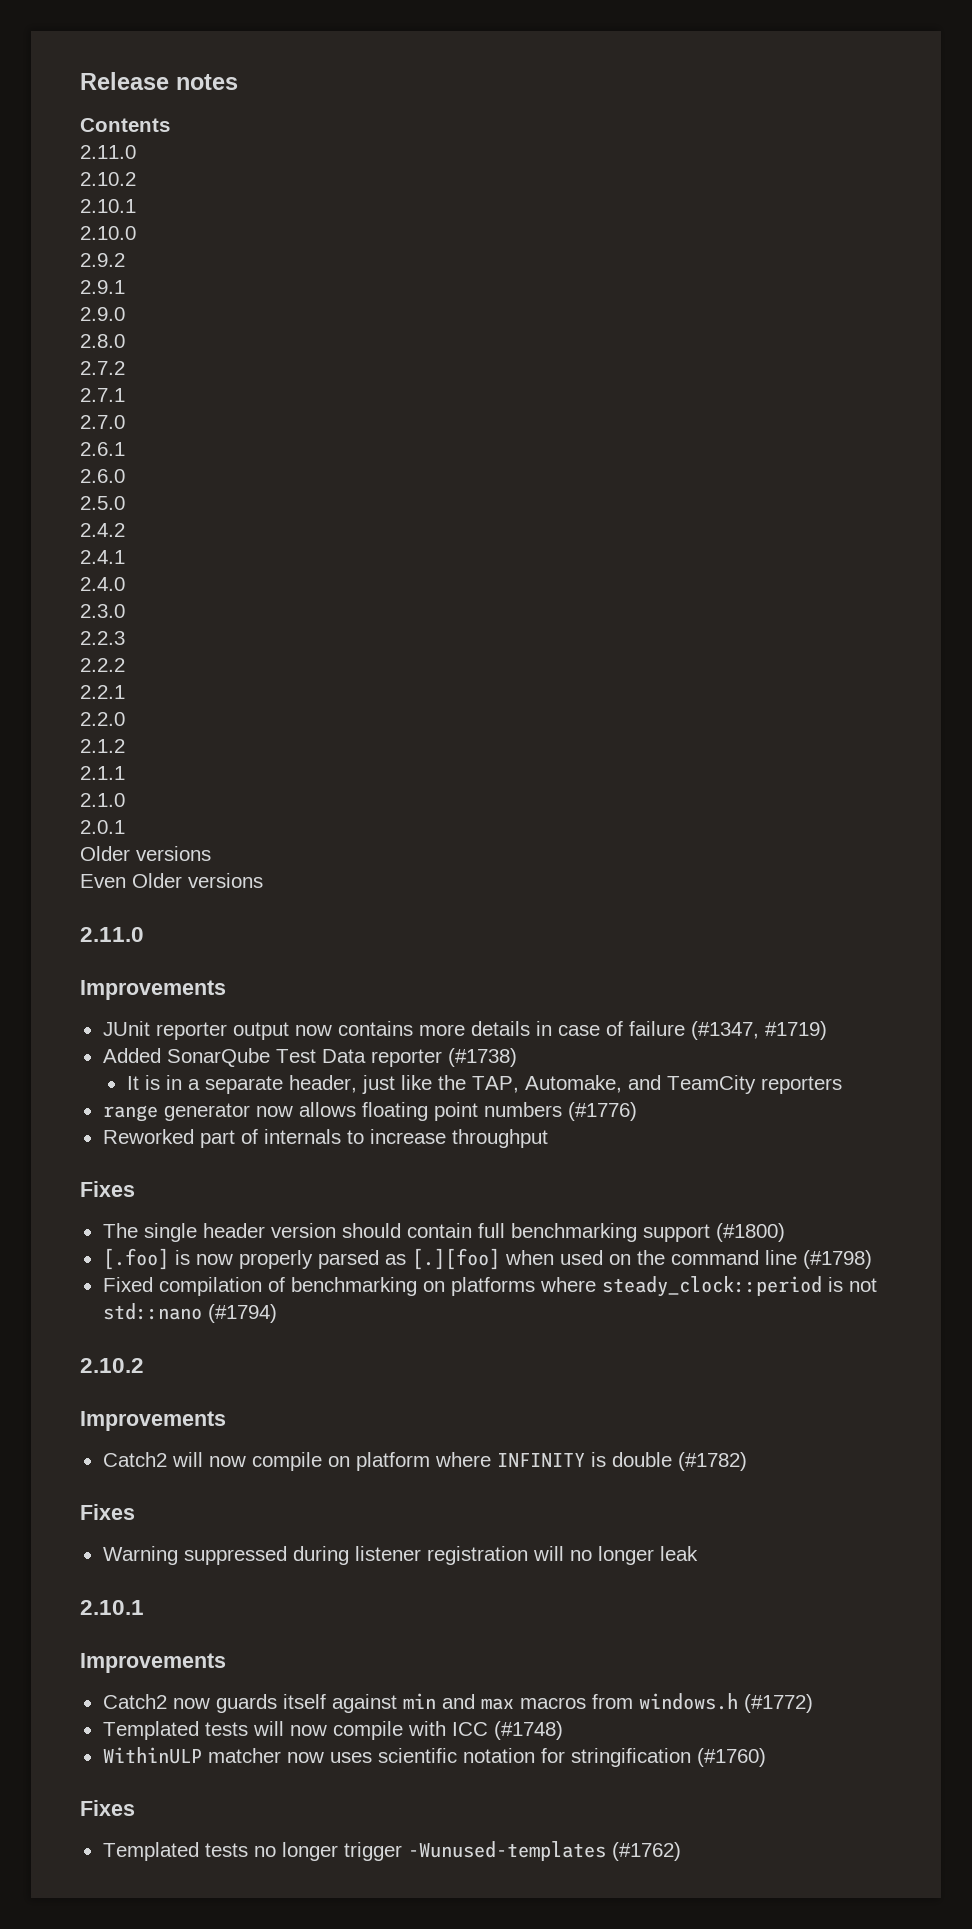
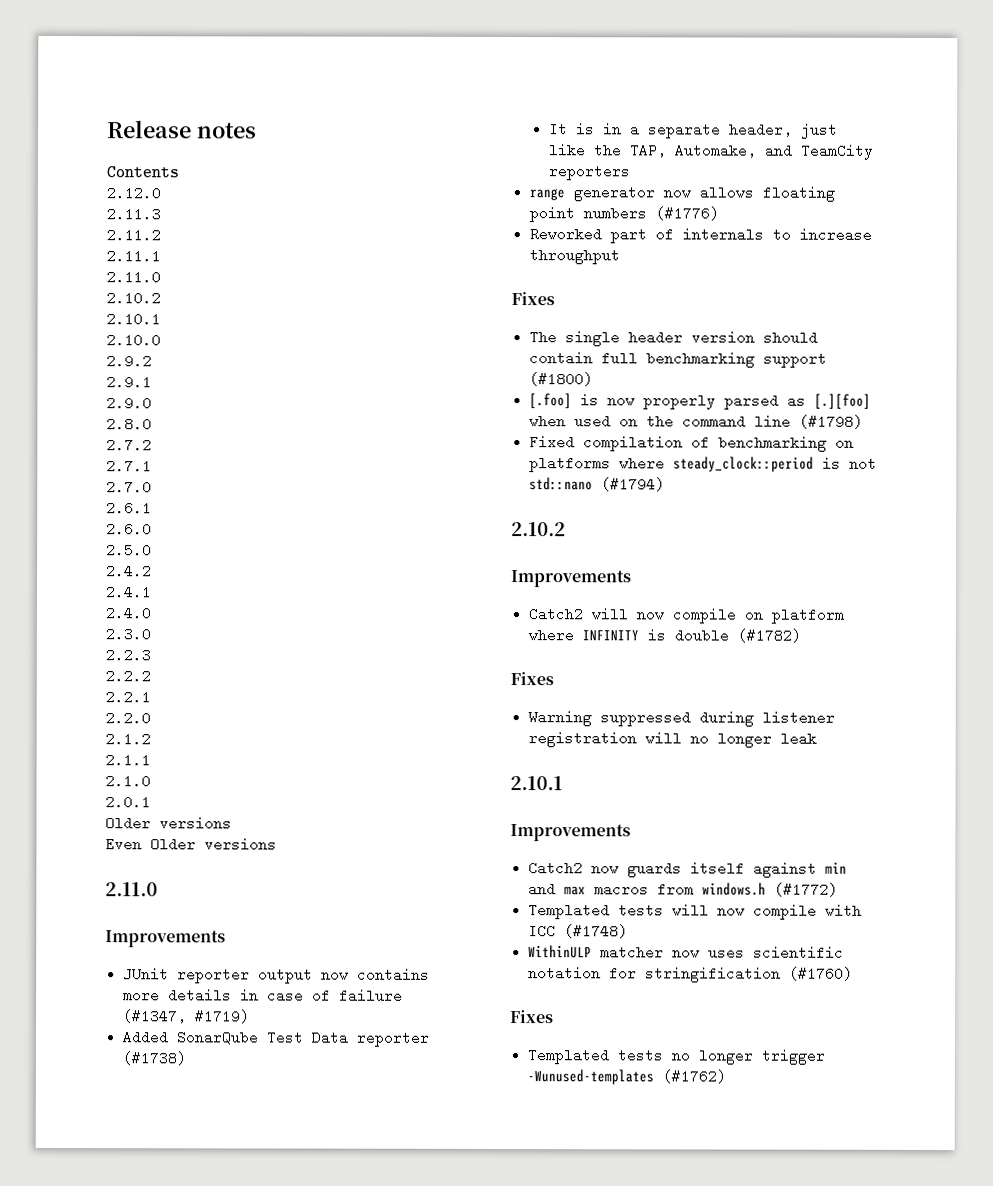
+ 2.12.0
+ 2.11.3
+ 2.11.2
+ 2.11.1

